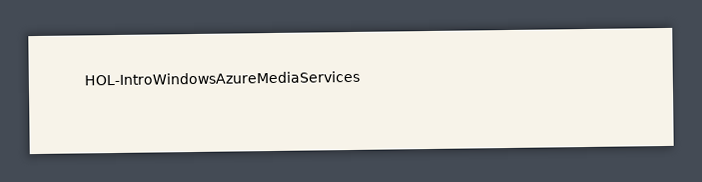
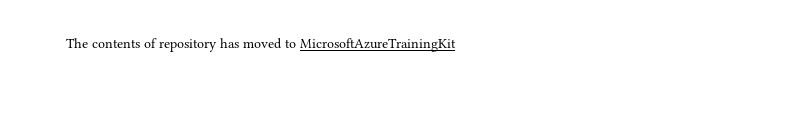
- HOL-IntroWindowsAzureMediaServices
+ The contents of repository has moved to MicrosoftAzureTrainingKit

